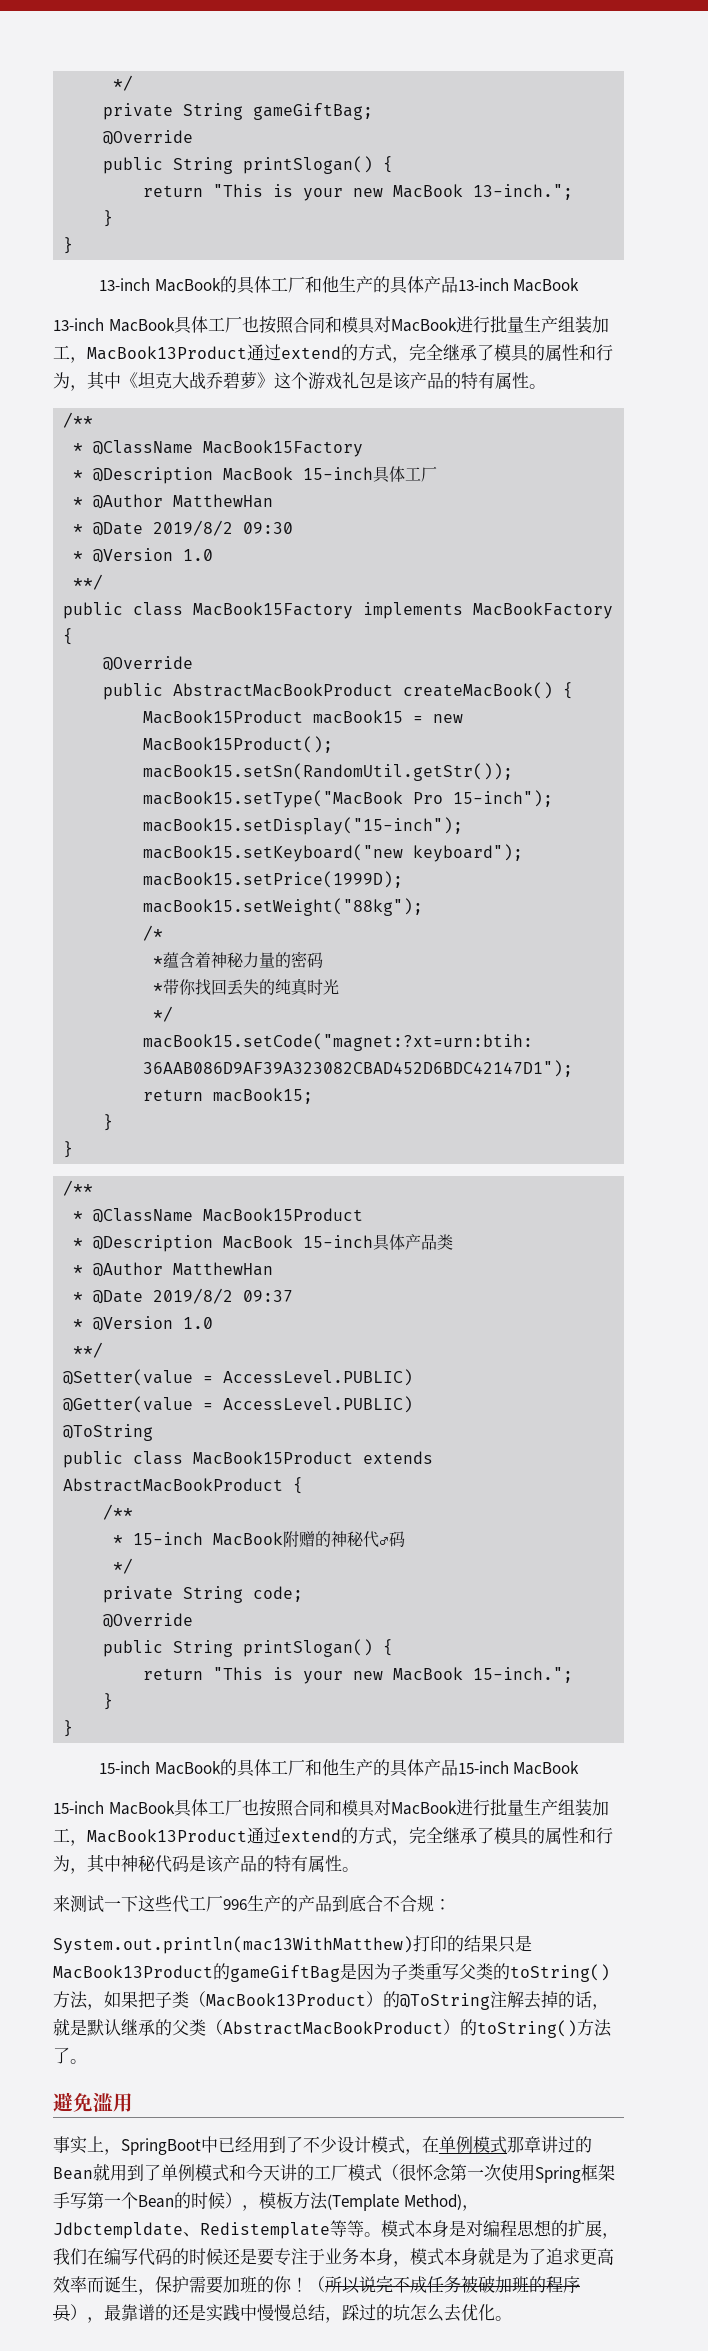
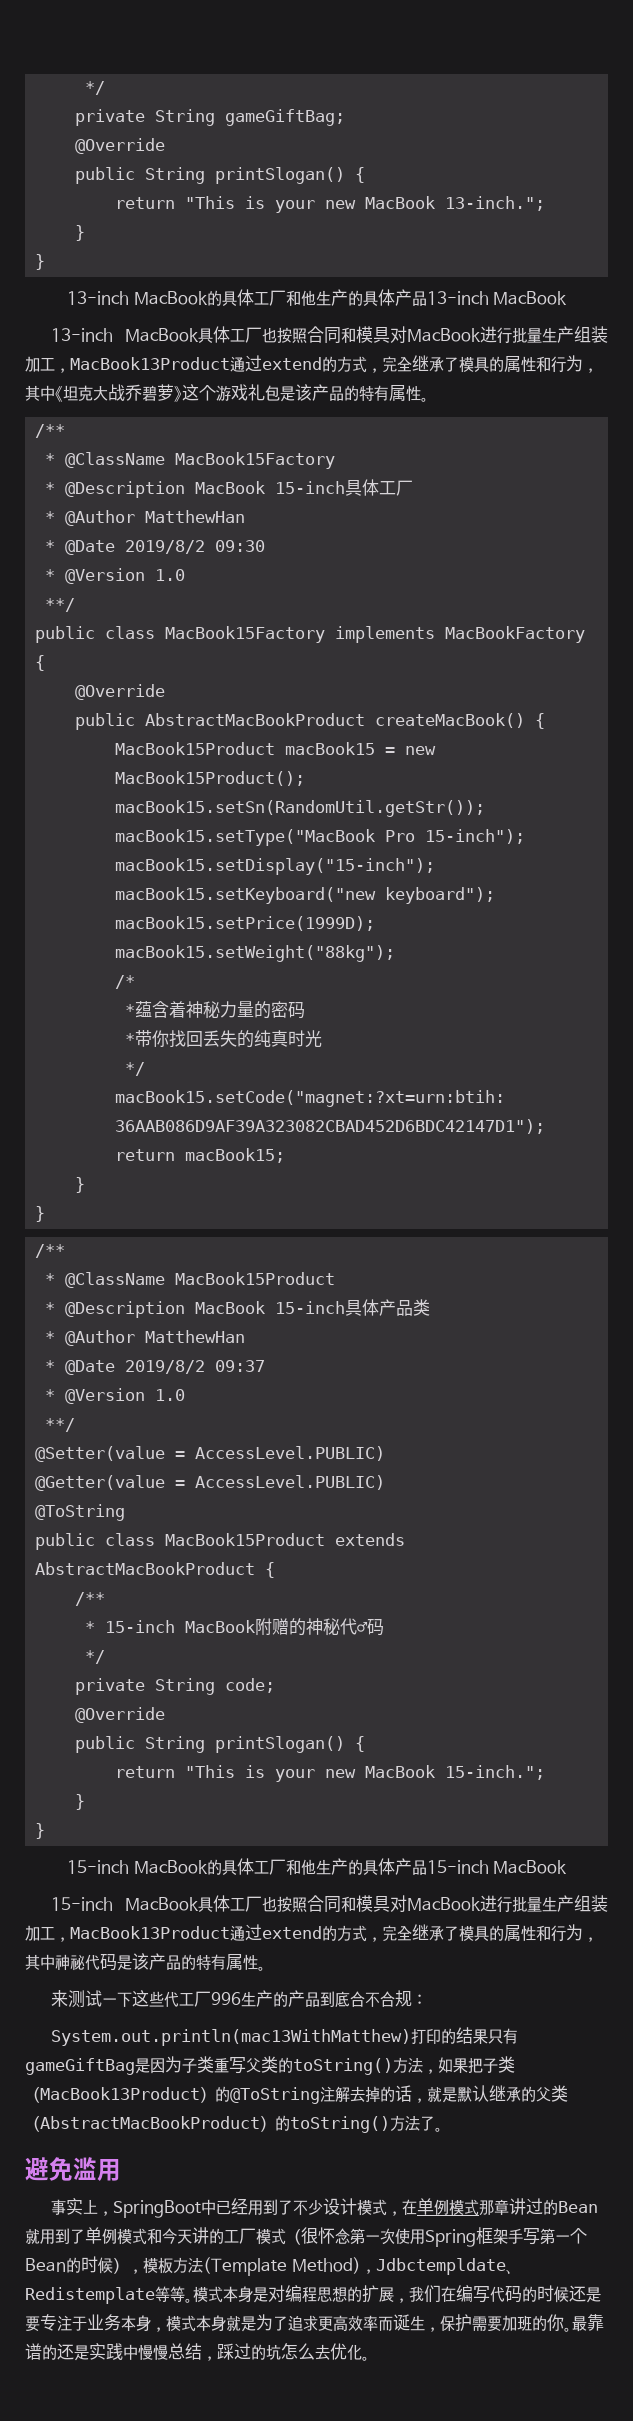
- System.out.println(mac13WithMatthew)打印的结果只是MacBook13Product的gameGiftBag是因为子类重写父类的toString()方法，如果把子类（MacBook13Product）的@ToString注解去掉的话，就是默认继承的父类（AbstractMacBookProduct）的toString()方法了。
+ System.out.println(mac13WithMatthew)打印的结果只有gameGiftBag是因为子类重写父类的toString()方法，如果把子类（MacBook13Product）的@ToString注解去掉的话，就是默认继承的父类（AbstractMacBookProduct）的toString()方法了。
- 模式本身是对编程思想的扩展，我们在编写代码的时候还是要专注于业务本身，模式本身就是为了追求更高效率而诞生，保护需要加班的你！（所以说完不成任务被破加班的程序员），最靠谱的还是实践中慢慢总结，踩过的坑怎么去优化。
+ 模式本身是对编程思想的扩展，我们在编写代码的时候还是要专注于业务本身，模式本身就是为了追求更高效率而诞生，保护需要加班的你。最靠谱的还是实践中慢慢总结，踩过的坑怎么去优化。

